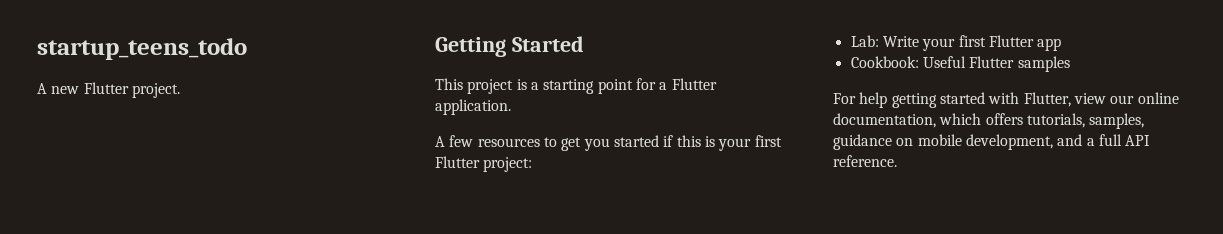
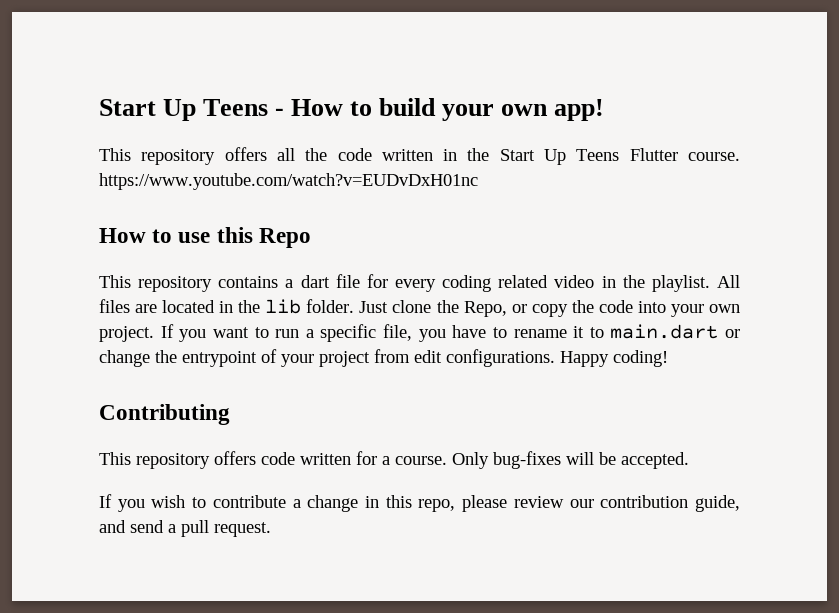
- startup_teens_todo
- A new Flutter project.
- Getting Started
- This project is a starting point for a Flutter application.
- A few resources to get you started if this is your first Flutter project:
- Lab: Write your first Flutter app
- Cookbook: Useful Flutter samples
- For help getting started with Flutter, view our online documentation, which offers tutorials, samples, guidance on mobile development, and a full API reference.
+ Start Up Teens - How to build your own app!
+ This repository offers all the code written in the Start Up Teens Flutter course. https://www.youtube.com/watch?v=EUDvDxH01nc
+ How to use this Repo
+ This repository contains a dart file for every coding related video in the playlist. All files are located in the lib folder. Just clone the Repo, or copy the code into your own project. If you want to run a specific file, you have to rename it to main.dart or change the entrypoint of your project from edit configurations. Happy coding!
+ Contributing
+ This repository offers code written for a course. Only bug-fixes will be accepted.
+ If you wish to contribute a change in this repo, please review our contribution guide, and send a pull request.

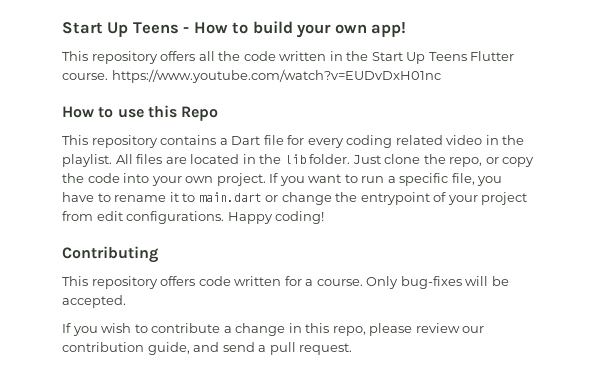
- This repository contains a dart file for every coding related video in the playlist.
+ This repository contains a Dart file for every coding related video in the playlist.
- Just clone the Repo, or copy the code into your own project.
+ Just clone the repo, or copy the code into your own project.

